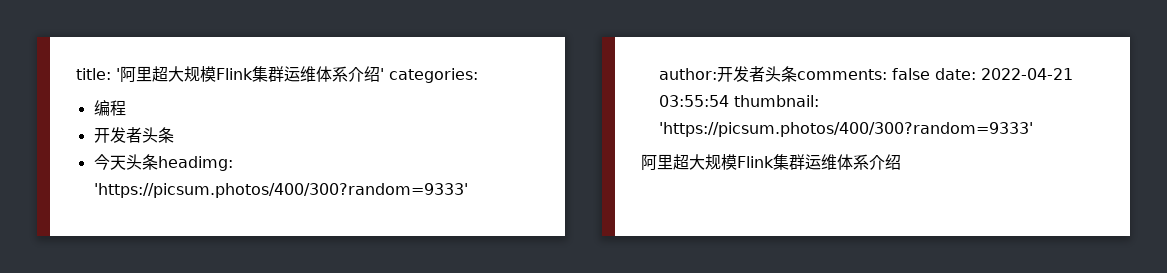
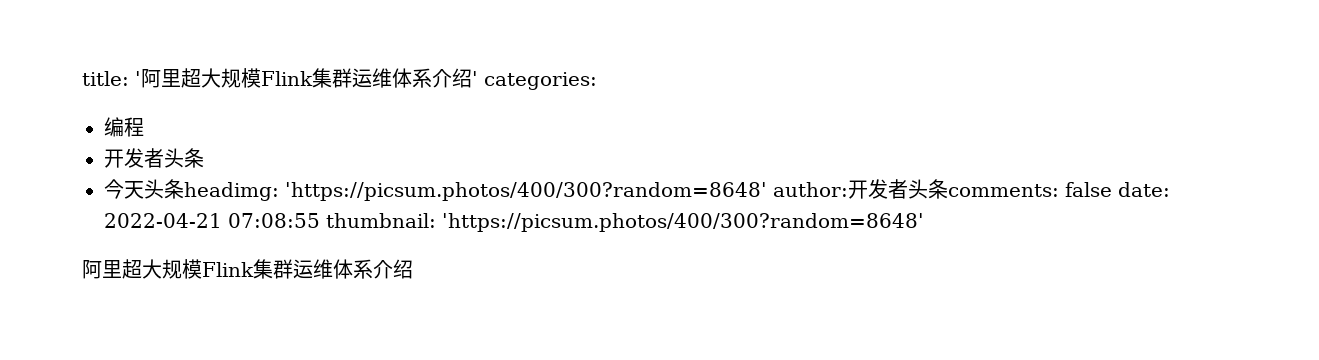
- 今天头条headimg: 'https://picsum.photos/400/300?random=9333' author:开发者头条comments: false date: 2022-04-21 03:55:54 thumbnail: 'https://picsum.photos/400/300?random=9333'
+ 今天头条headimg: 'https://picsum.photos/400/300?random=8648' author:开发者头条comments: false date: 2022-04-21 07:08:55 thumbnail: 'https://picsum.photos/400/300?random=8648'

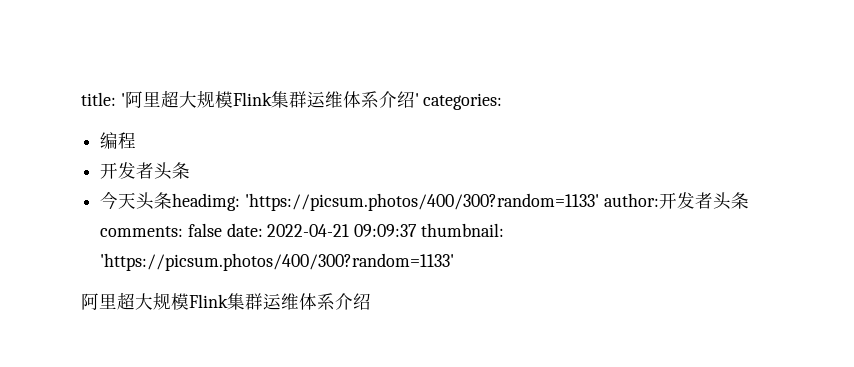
- 今天头条headimg: 'https://picsum.photos/400/300?random=8648' author:开发者头条comments: false date: 2022-04-21 07:08:55 thumbnail: 'https://picsum.photos/400/300?random=8648'
+ 今天头条headimg: 'https://picsum.photos/400/300?random=1133' author:开发者头条comments: false date: 2022-04-21 09:09:37 thumbnail: 'https://picsum.photos/400/300?random=1133'

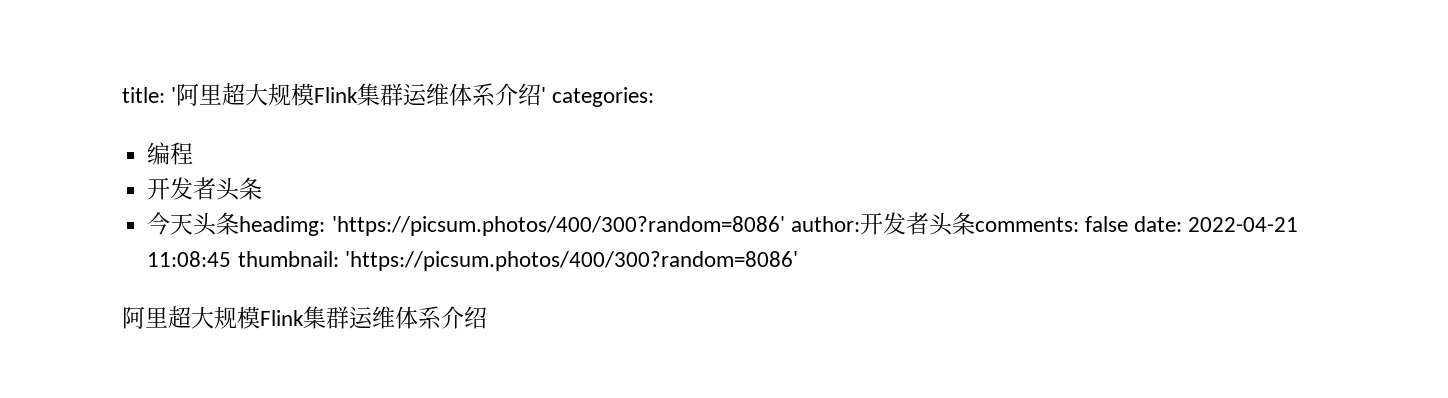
- 今天头条headimg: 'https://picsum.photos/400/300?random=1133' author:开发者头条comments: false date: 2022-04-21 09:09:37 thumbnail: 'https://picsum.photos/400/300?random=1133'
+ 今天头条headimg: 'https://picsum.photos/400/300?random=8086' author:开发者头条comments: false date: 2022-04-21 11:08:45 thumbnail: 'https://picsum.photos/400/300?random=8086'

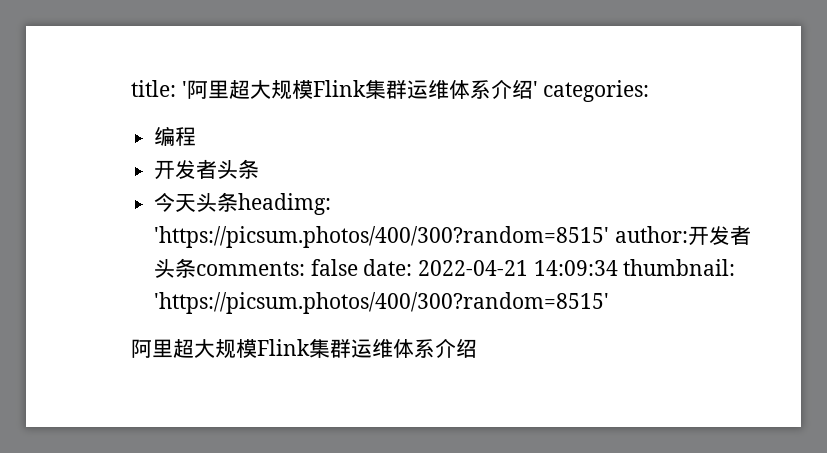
- 今天头条headimg: 'https://picsum.photos/400/300?random=8086' author:开发者头条comments: false date: 2022-04-21 11:08:45 thumbnail: 'https://picsum.photos/400/300?random=8086'
+ 今天头条headimg: 'https://picsum.photos/400/300?random=8515' author:开发者头条comments: false date: 2022-04-21 14:09:34 thumbnail: 'https://picsum.photos/400/300?random=8515'

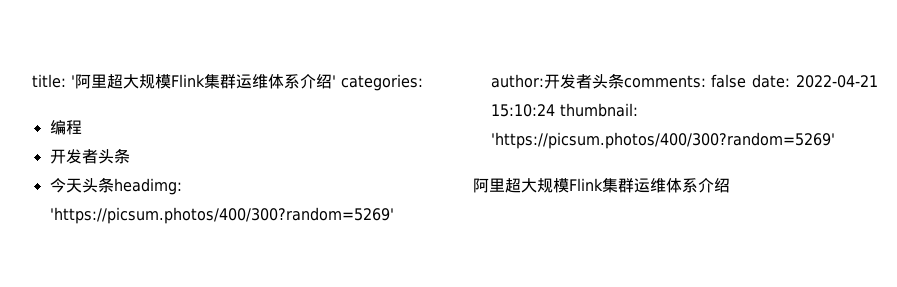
- 今天头条headimg: 'https://picsum.photos/400/300?random=8515' author:开发者头条comments: false date: 2022-04-21 14:09:34 thumbnail: 'https://picsum.photos/400/300?random=8515'
+ 今天头条headimg: 'https://picsum.photos/400/300?random=5269' author:开发者头条comments: false date: 2022-04-21 15:10:24 thumbnail: 'https://picsum.photos/400/300?random=5269'

